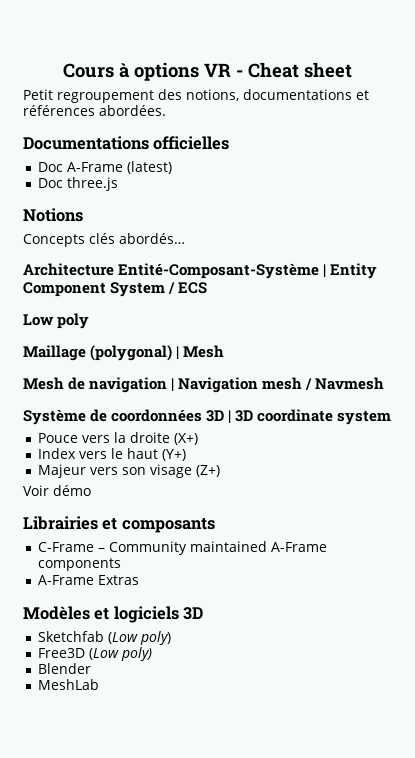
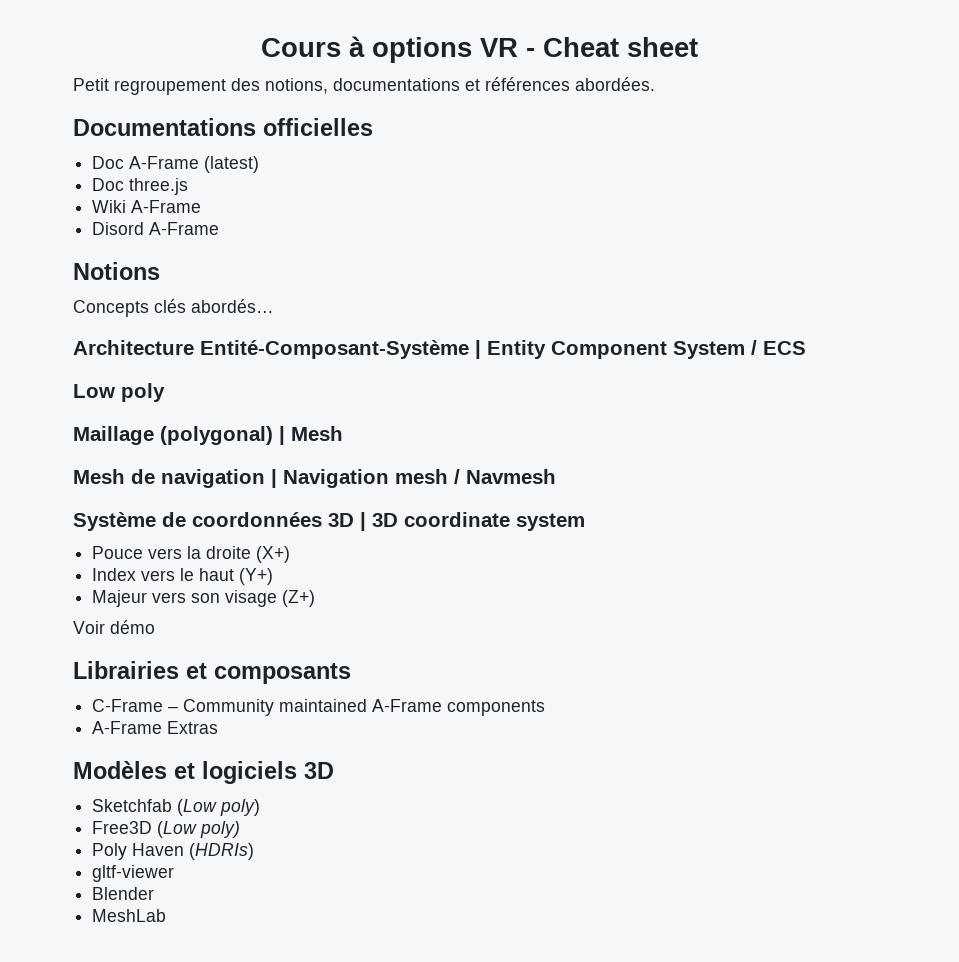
+ Wiki A-Frame
+ Disord A-Frame
+ Poly Haven (HDRIs)
+ gltf-viewer

